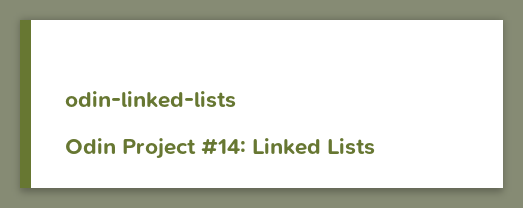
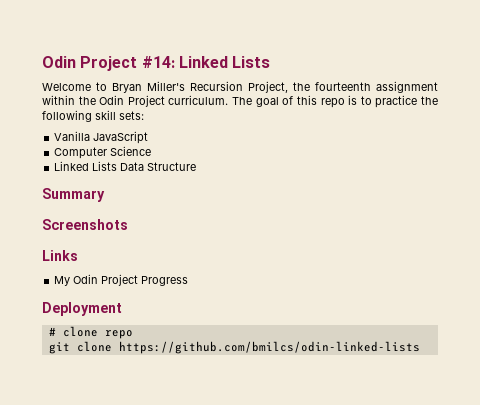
- odin-linked-lists
+ Welcome to Bryan Miller's Recursion Project, the fourteenth assignment within the Odin Project curriculum. The goal of this repo is to practice the following skill sets:
+ Vanilla JavaScript
+ Computer Science
+ Linked Lists Data Structure
+ Summary
+ Screenshots
+ Links
+ My Odin Project Progress
+ Deployment
+ # clone repo
+ git clone https://github.com/bmilcs/odin-linked-lists

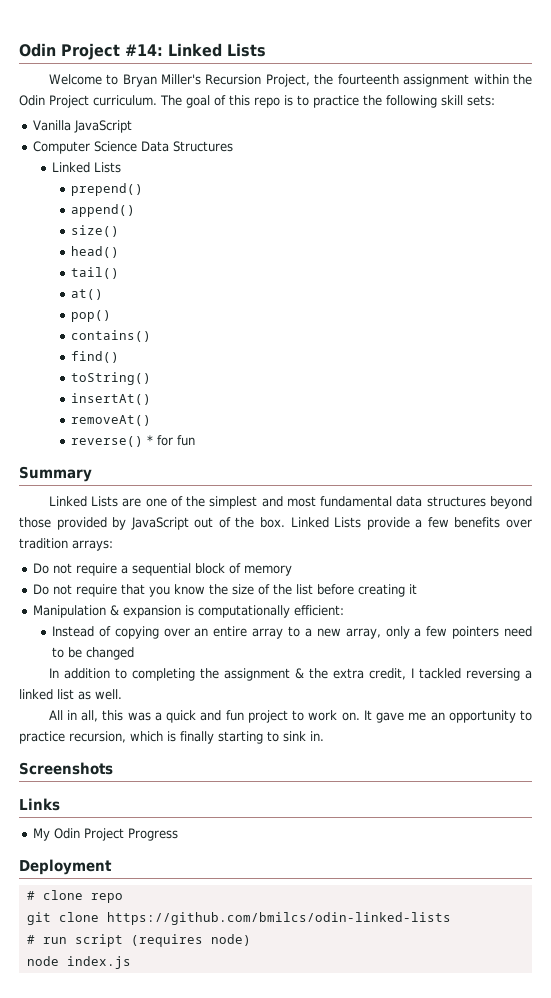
- Computer Science
- Linked Lists Data Structure
+ Computer Science Data Structures
+ Linked Lists
+ prepend()
+ append()
+ size()
+ head()
+ tail()
+ at()
+ pop()
+ contains()
+ find()
+ toString()
+ insertAt()
+ removeAt()
+ reverse() * for fun
  Summary
+ Linked Lists are one of the simplest and most fundamental data structures beyond those provided by JavaScript out of the box. Linked Lists provide a few benefits over tradition arrays:
+ Do not require a sequential block of memory
+ Do not require that you know the size of the list before creating it
+ Manipulation & expansion is computationally efficient:
+ Instead of copying over an entire array to a new array, only a few pointers need to be changed
+ In addition to completing the assignment & the extra credit, I tackled reversing a linked list as well.
+ All in all, this was a quick and fun project to work on. It gave me an opportunity to practice recursion, which is finally starting to sink in.
+ # run script (requires node)
+ node index.js

